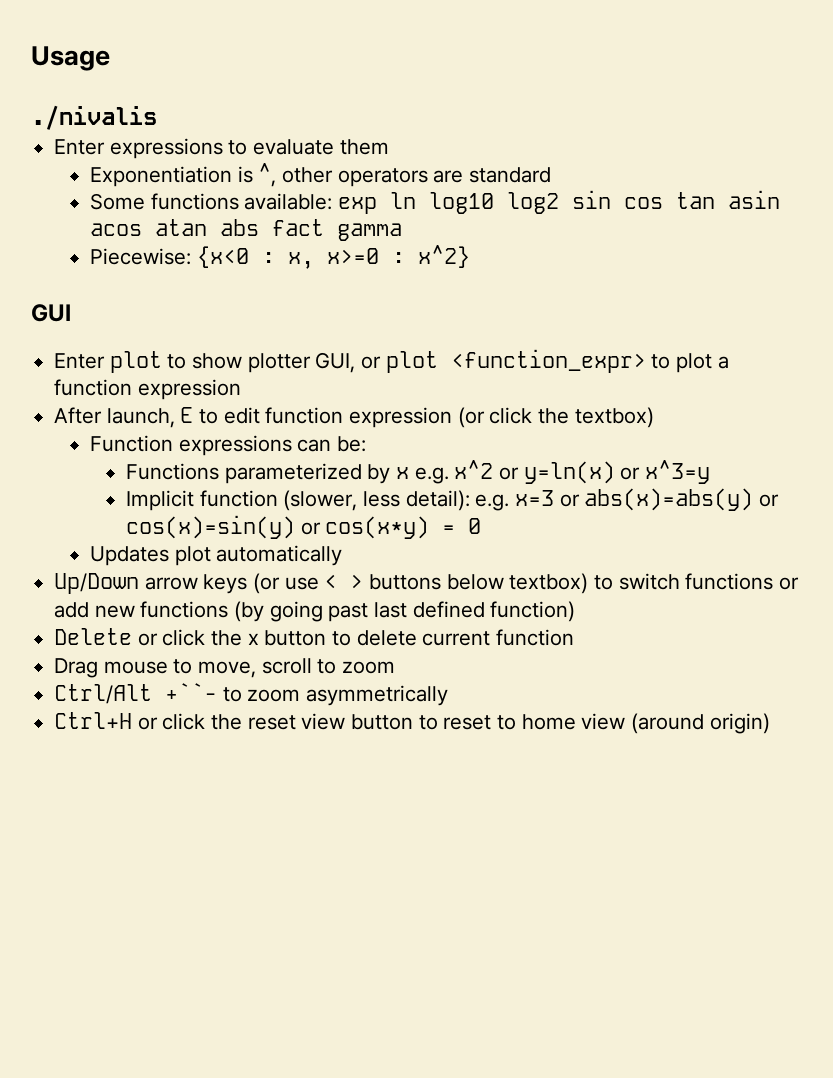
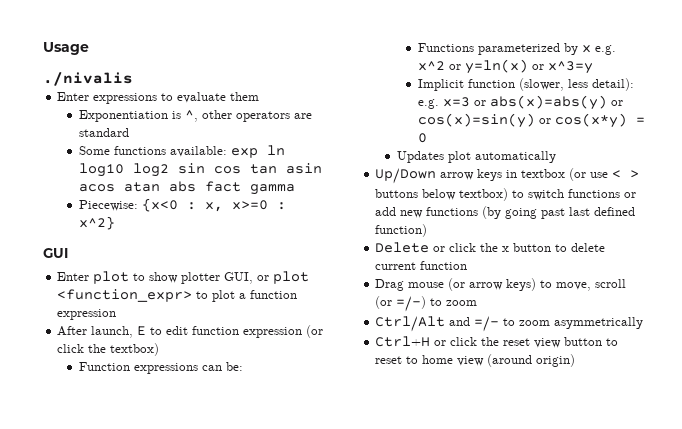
- Up/Down arrow keys (or use < > buttons below textbox) to switch functions or add new functions (by going past last defined function)
+ Up/Down arrow keys in textbox (or use < > buttons below textbox) to switch functions or add new functions (by going past last defined function)
- Drag mouse to move, scroll to zoom
+ Drag mouse (or arrow keys) to move, scroll (or =/-) to zoom
- Ctrl/Alt +``- to zoom asymmetrically
+ Ctrl/Alt and =/- to zoom asymmetrically

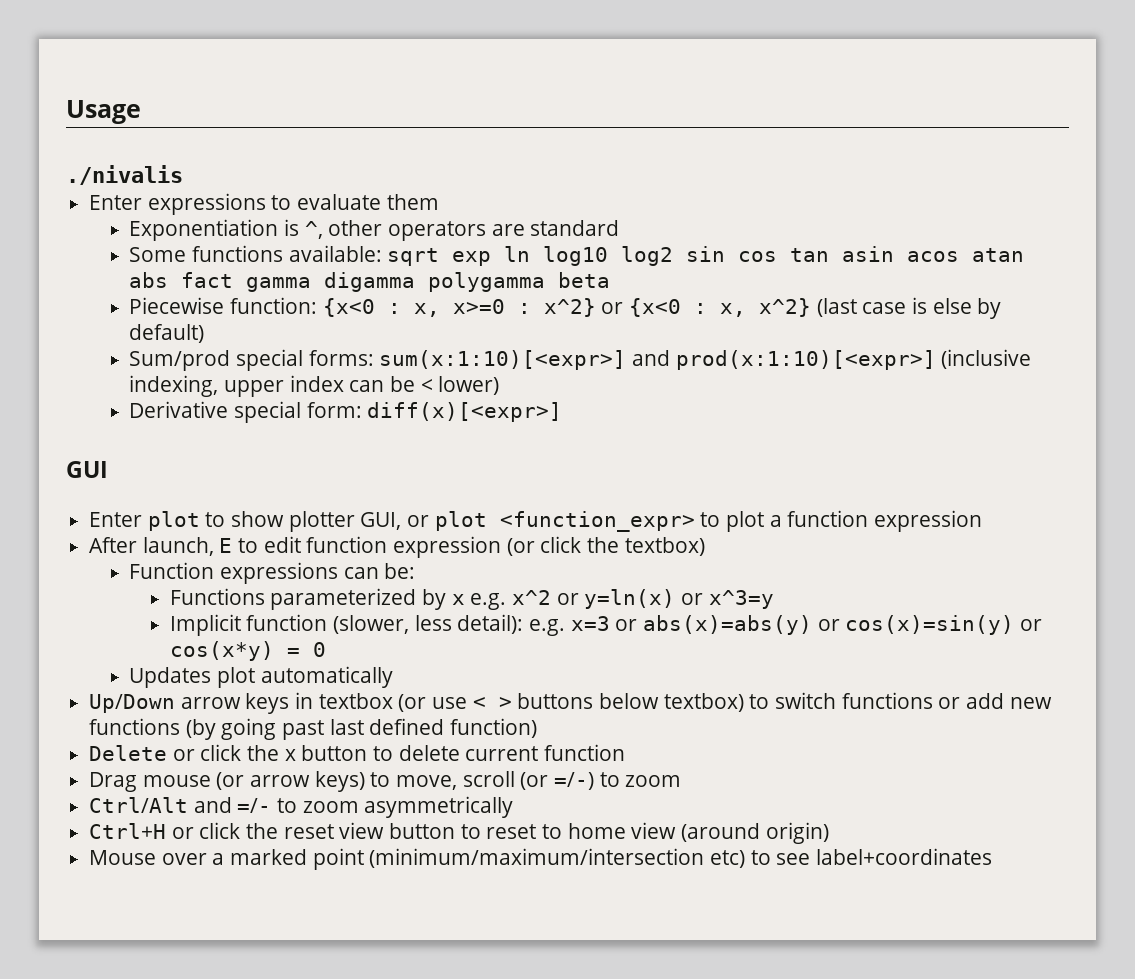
- Some functions available: exp ln log10 log2 sin cos tan asin acos atan abs fact gamma
- Piecewise: {x<0 : x, x>=0 : x^2}
+ Some functions available: sqrt exp ln log10 log2 sin cos tan asin acos atan abs fact gamma digamma polygamma beta
+ Piecewise function: {x<0 : x, x>=0 : x^2} or {x<0 : x, x^2} (last case is else by default)
+ Sum/prod special forms: sum(x:1:10)[<expr>] and prod(x:1:10)[<expr>] (inclusive indexing, upper index can be < lower)
+ Derivative special form: diff(x)[<expr>]
+ Mouse over a marked point (minimum/maximum/intersection etc) to see label+coordinates

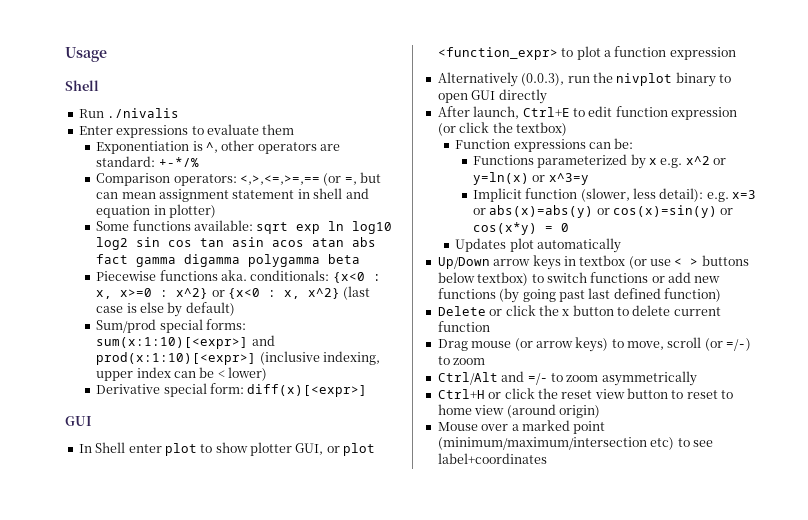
  Usage
- ./nivalis
+ Shell
+ Run ./nivalis
- Exponentiation is ^, other operators are standard
+ Exponentiation is ^, other operators are standard: +-*/%
+ Comparison operators: <,>,<=,>=,== (or =, but can mean assignment statement in shell and equation in plotter)
- Piecewise function: {x<0 : x, x>=0 : x^2} or {x<0 : x, x^2} (last case is else by default)
+ Piecewise functions aka. conditionals: {x<0 : x, x>=0 : x^2} or {x<0 : x, x^2} (last case is else by default)
- Enter plot to show plotter GUI, or plot <function_expr> to plot a function expression
+ In Shell enter plot to show plotter GUI, or plot <function_expr> to plot a function expression
+ Alternatively (0.0.3), run the nivplot binary to open GUI directly
- After launch, E to edit function expression (or click the textbox)
+ After launch, Ctrl+E to edit function expression (or click the textbox)

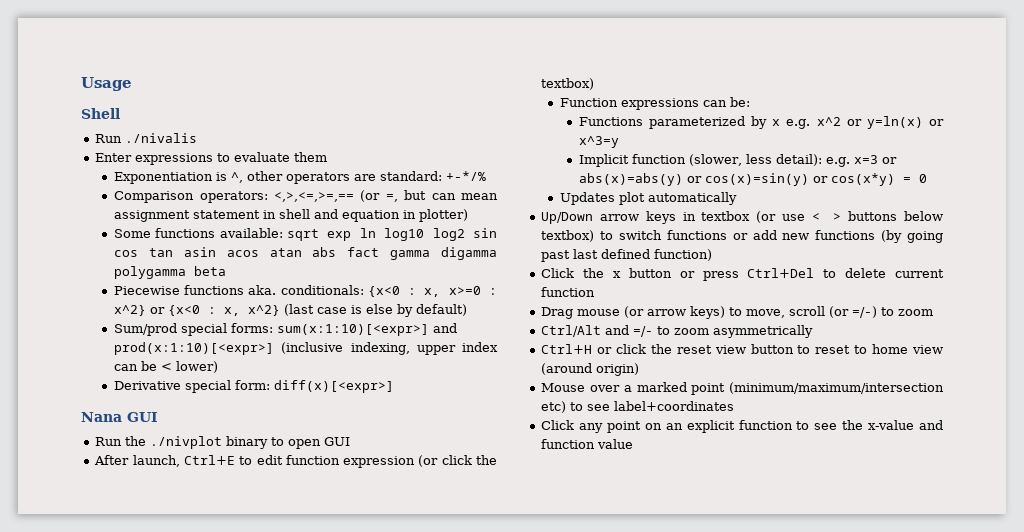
  Derivative special form: diff(x)[<expr>]
- GUI
- In Shell enter plot to show plotter GUI, or plot <function_expr> to plot a function expression
- Alternatively (0.0.3), run the nivplot binary to open GUI directly
+ Nana GUI
+ Run the ./nivplot binary to open GUI
- Delete or click the x button to delete current function
+ Click the x button or press Ctrl+Del to delete current function
+ Click any point on an explicit function to see the x-value and function value

